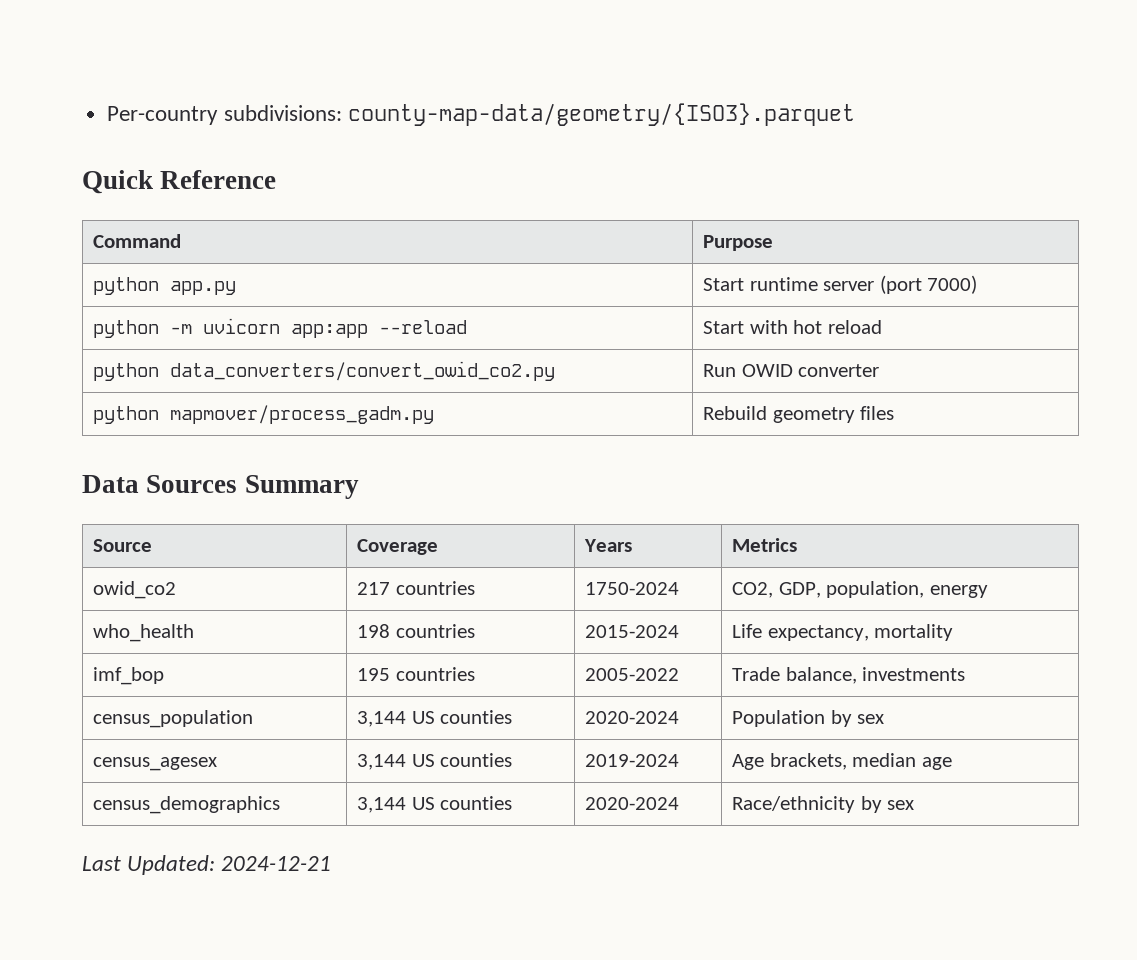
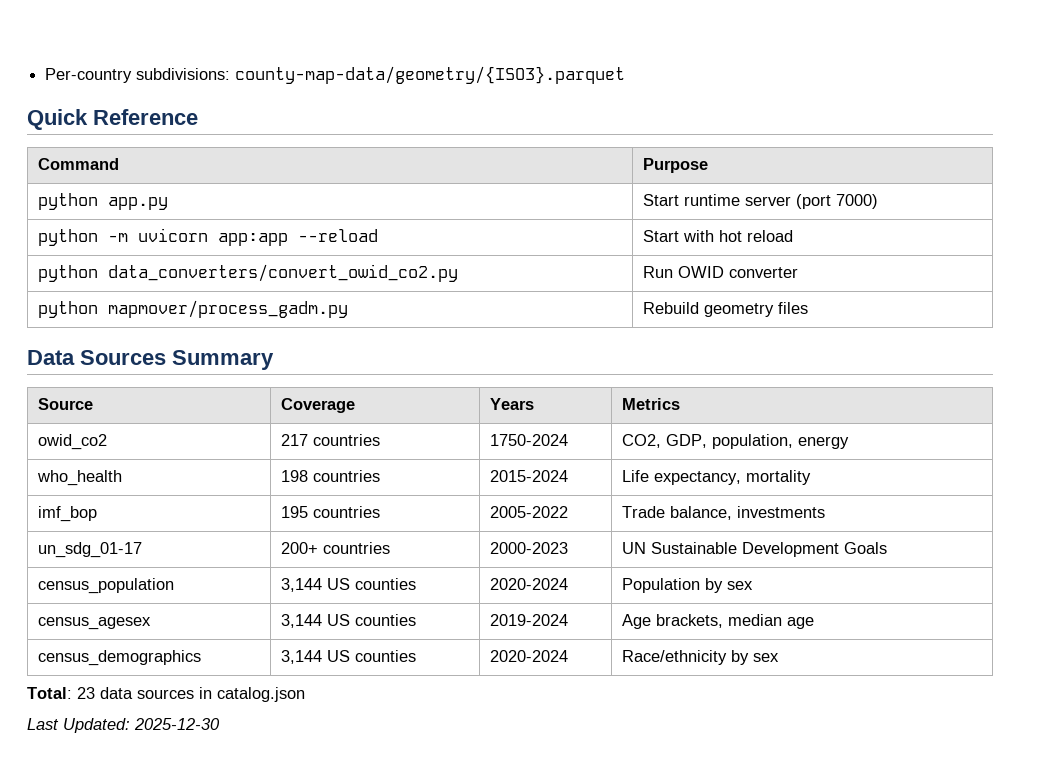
+ un_sdg_01-17 | 200+ countries | 2000-2023 | UN Sustainable Development Goals
+ Total: 23 data sources in catalog.json
- Last Updated: 2024-12-21
+ Last Updated: 2025-12-30

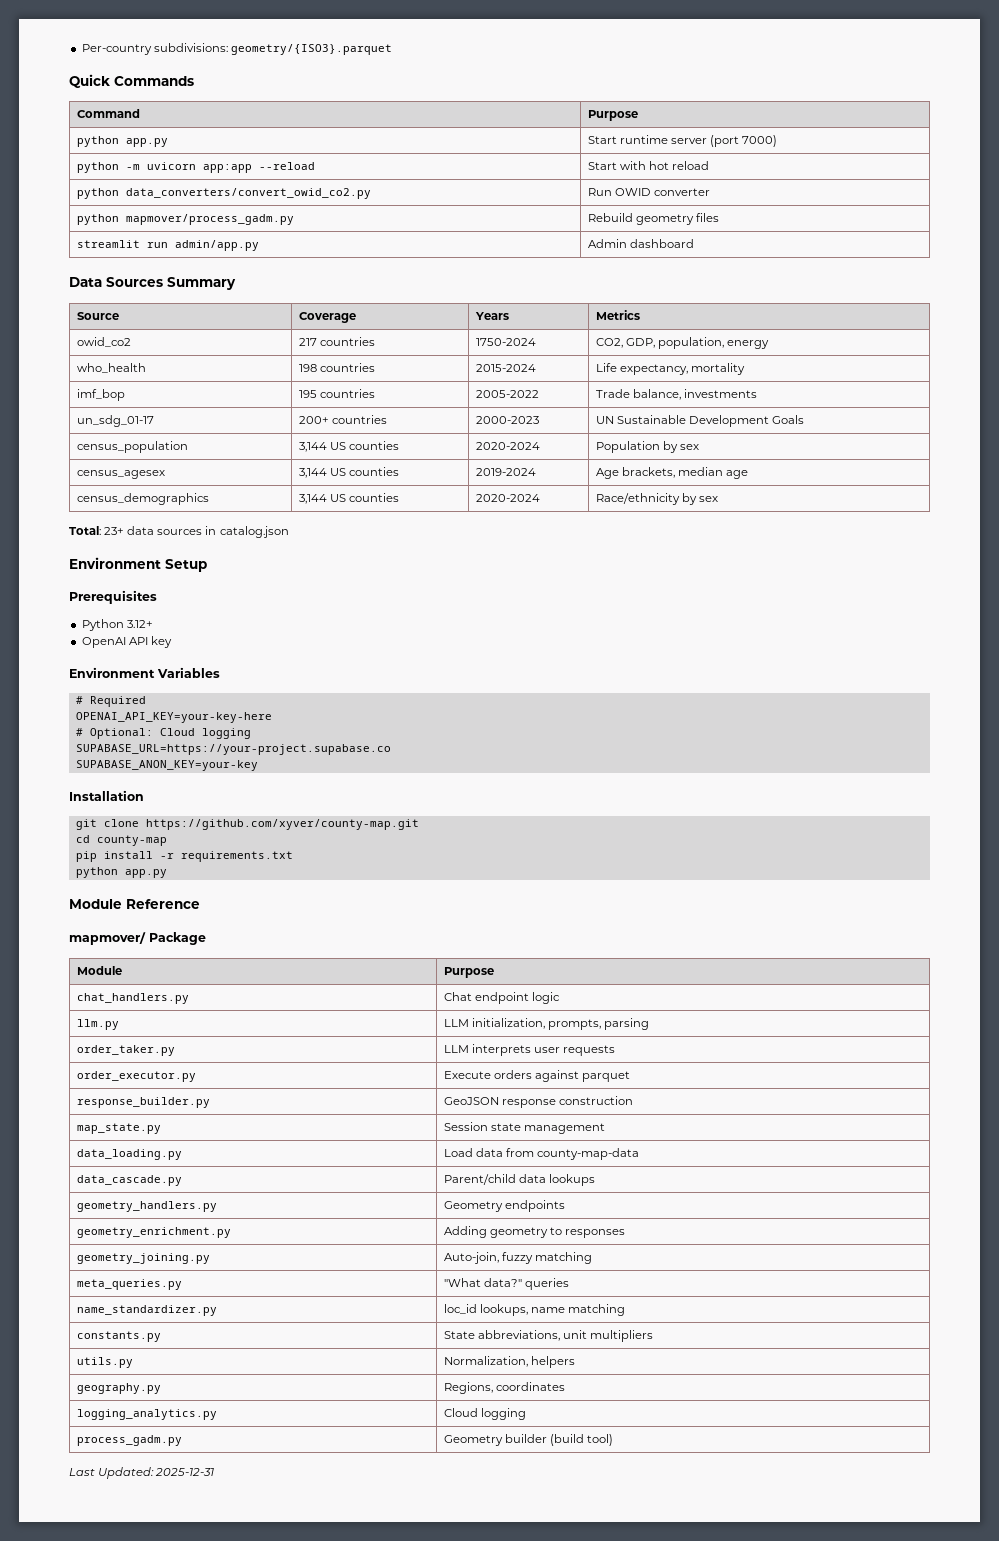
- Per-country subdivisions: county-map-data/geometry/{ISO3}.parquet
+ Per-country subdivisions: geometry/{ISO3}.parquet
- Quick Reference
+ Quick Commands
+ streamlit run admin/app.py | Admin dashboard
- Total: 23 data sources in catalog.json
+ Total: 23+ data sources in catalog.json
+ Environment Setup
+ Prerequisites
+ Python 3.12+
+ OpenAI API key
+ Environment Variables
+ # Required
+ OPENAI_API_KEY=your-key-here
+ # Optional: Cloud logging
+ SUPABASE_URL=https://your-project.supabase.co
+ SUPABASE_ANON_KEY=your-key
+ Installation
+ git clone https://github.com/xyver/county-map.git
+ cd county-map
+ pip install -r requirements.txt
+ python app.py
+ Module Reference
+ mapmover/ Package
+ Module | Purpose
+ chat_handlers.py | Chat endpoint logic
+ llm.py | LLM initialization, prompts, parsing
+ order_taker.py | LLM interprets user requests
+ order_executor.py | Execute orders against parquet
+ response_builder.py | GeoJSON response construction
+ map_state.py | Session state management
+ data_loading.py | Load data from county-map-data
+ data_cascade.py | Parent/child data lookups
+ geometry_handlers.py | Geometry endpoints
+ geometry_enrichment.py | Adding geometry to responses
+ geometry_joining.py | Auto-join, fuzzy matching
+ meta_queries.py | "What data?" queries
+ name_standardizer.py | loc_id lookups, name matching
+ constants.py | State abbreviations, unit multipliers
+ utils.py | Normalization, helpers
+ geography.py | Regions, coordinates
+ logging_analytics.py | Cloud logging
+ process_gadm.py | Geometry builder (build tool)
- Last Updated: 2025-12-30
+ Last Updated: 2025-12-31

